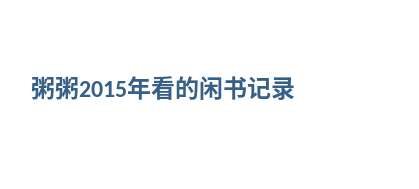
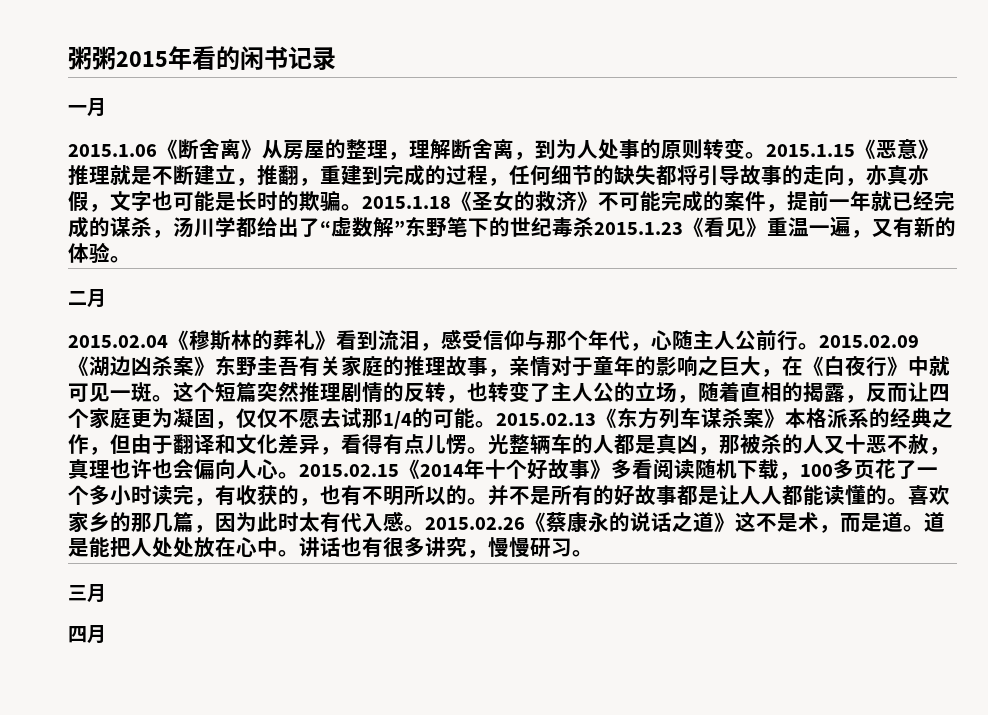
+ 一月
+ 2015.1.06《断舍离》从房屋的整理，理解断舍离，到为人处事的原则转变。2015.1.15《恶意》推理就是不断建立，推翻，重建到完成的过程，任何细节的缺失都将引导故事的走向，亦真亦假，文字也可能是长时的欺骗。2015.1.18《圣女的救济》不可能完成的案件，提前一年就已经完成的谋杀，汤川学都给出了“虚数解”东野笔下的世纪毒杀2015.1.23《看见》重温一遍，又有新的体验。
+ 二月
+ 2015.02.04《穆斯林的葬礼》看到流泪，感受信仰与那个年代，心随主人公前行。2015.02.09《湖边凶杀案》东野圭吾有关家庭的推理故事，亲情对于童年的影响之巨大，在《白夜行》中就可见一斑。这个短篇突然推理剧情的反转，也转变了主人公的立场，随着直相的揭露，反而让四个家庭更为凝固，仅仅不愿去试那1/4的可能。2015.02.13《东方列车谋杀案》本格派系的经典之作，但由于翻译和文化差异，看得有点儿愣。光整辆车的人都是真凶，那被杀的人又十恶不赦，真理也许也会偏向人心。2015.02.15《2014年十个好故事》多看阅读随机下载，100多页花了一个多小时读完，有收获的，也有不明所以的。并不是所有的好故事都是让人人都能读懂的。喜欢家乡的那几篇，因为此时太有代入感。2015.02.26《蔡康永的说话之道》这不是术，而是道。道是能把人处处放在心中。讲话也有很多讲究，慢慢研习。
+ 三月
+ 四月

